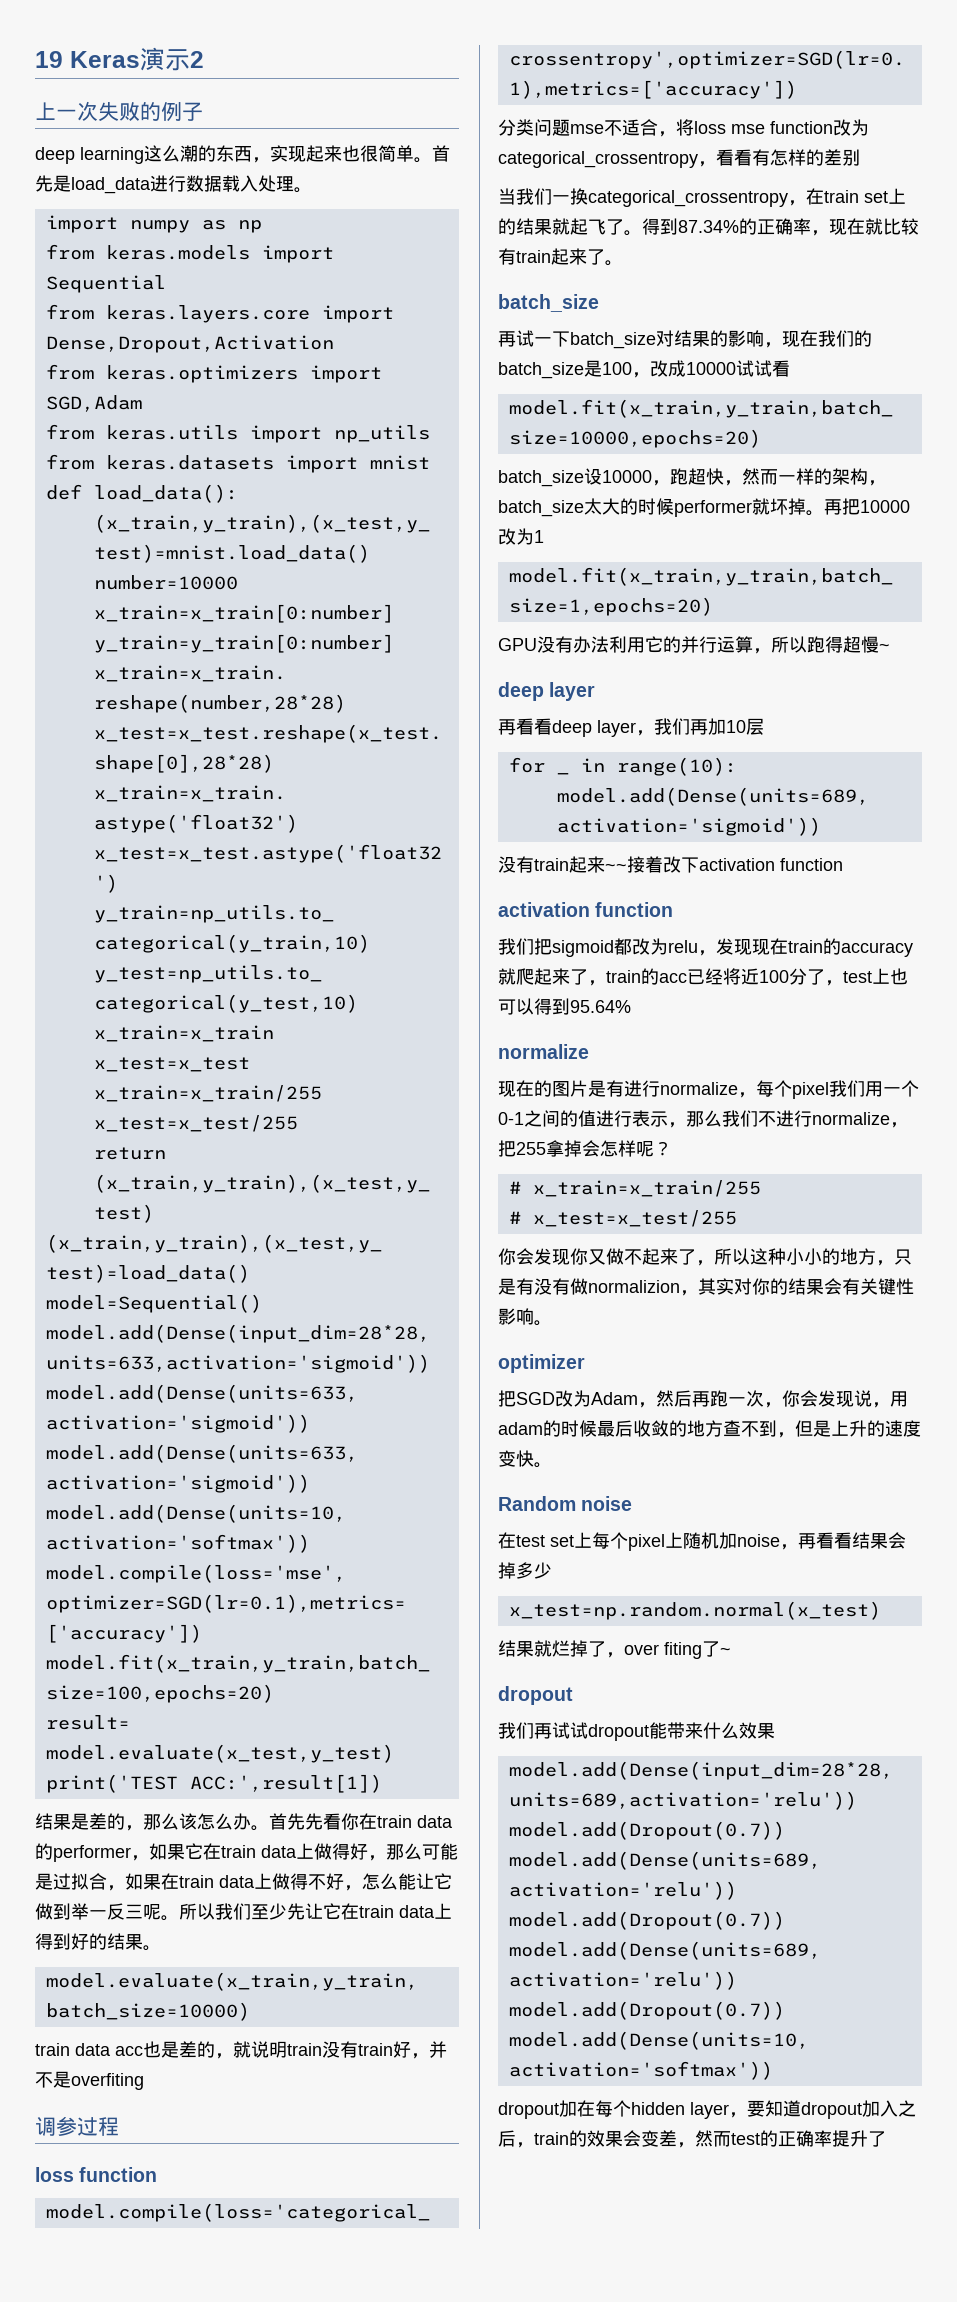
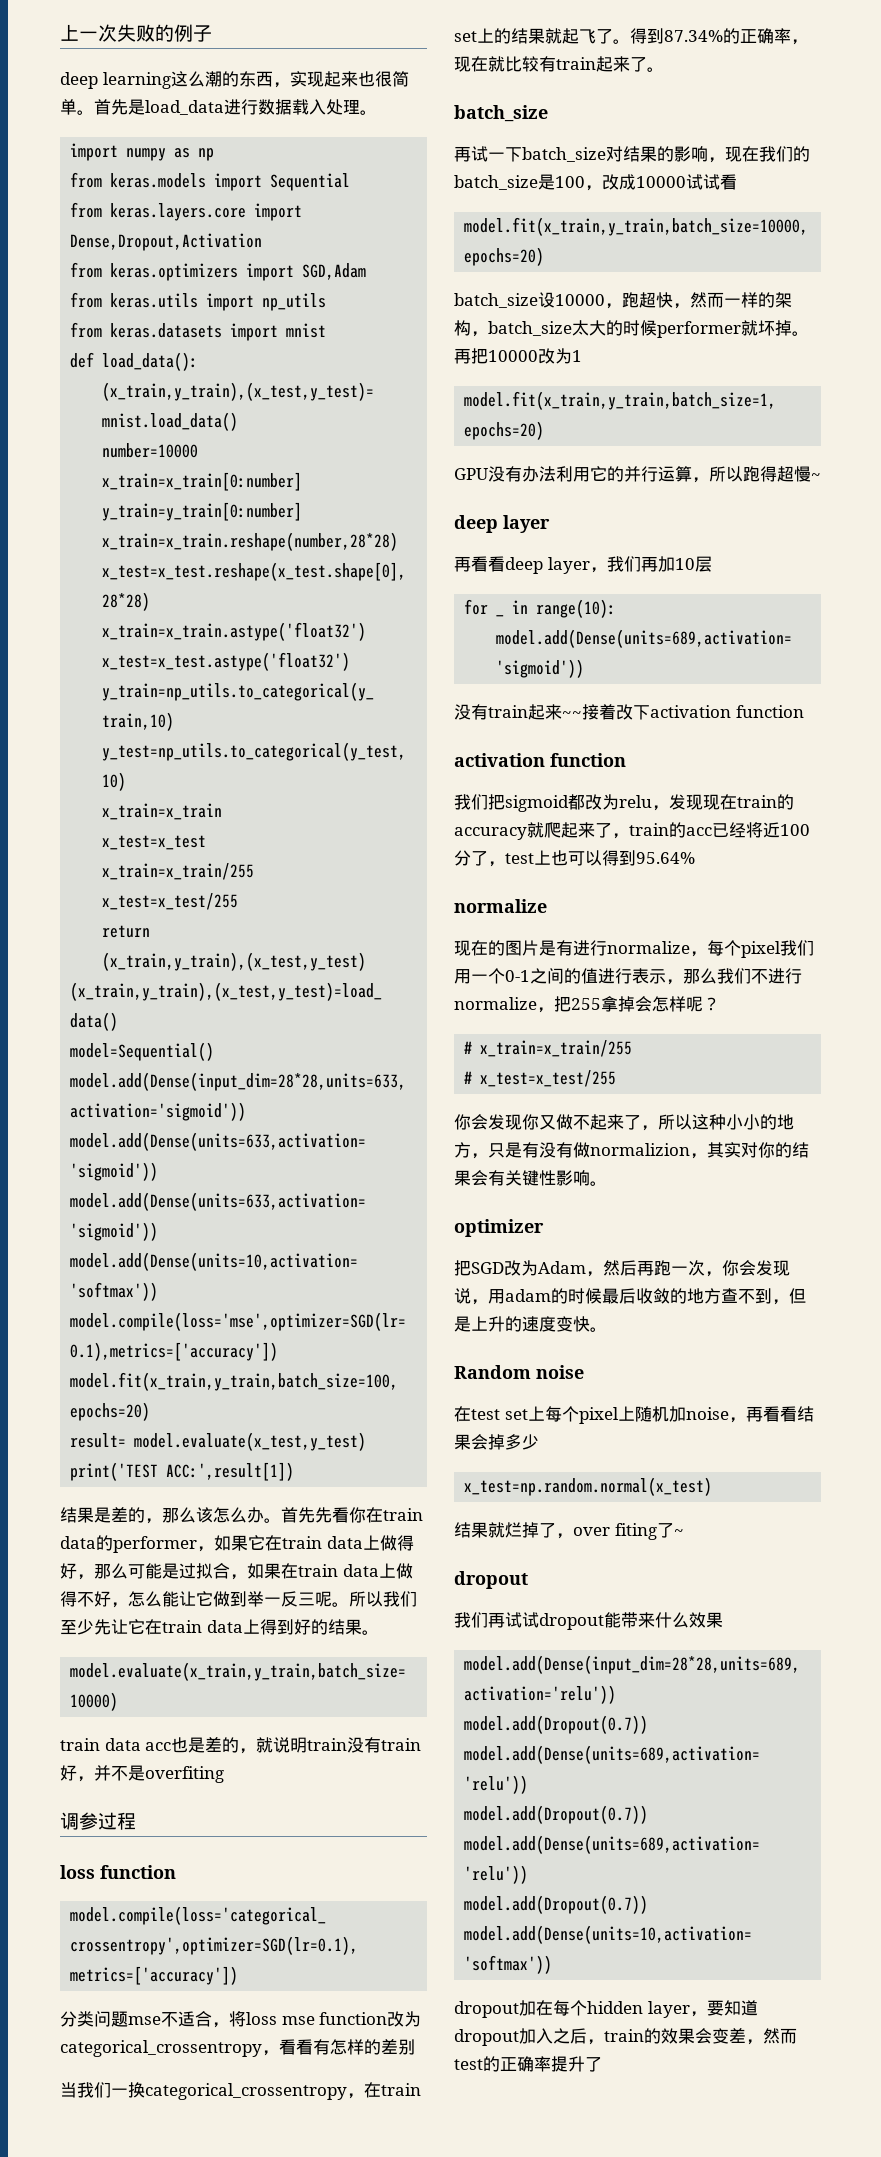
- 19 Keras演示2

